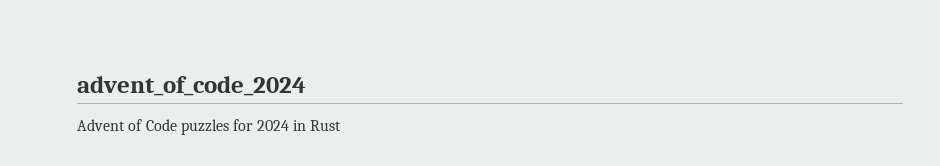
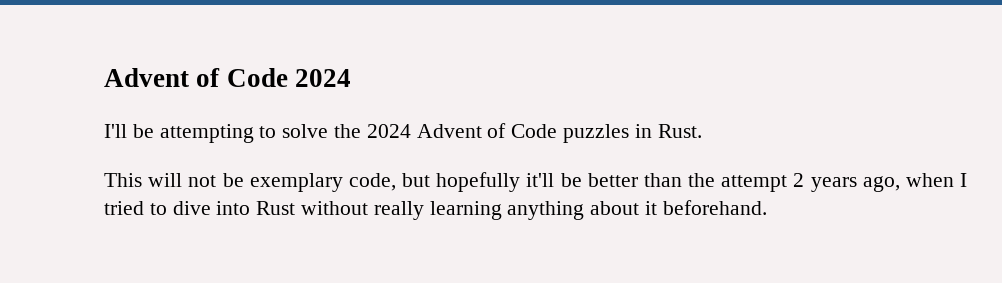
- advent_of_code_2024
- Advent of Code puzzles for 2024 in Rust
+ Advent of Code 2024
+ I'll be attempting to solve the 2024 Advent of Code puzzles in Rust.
+ This will not be exemplary code, but hopefully it'll be better than the attempt 2 years ago, when I tried to dive into Rust without really learning anything about it beforehand.

